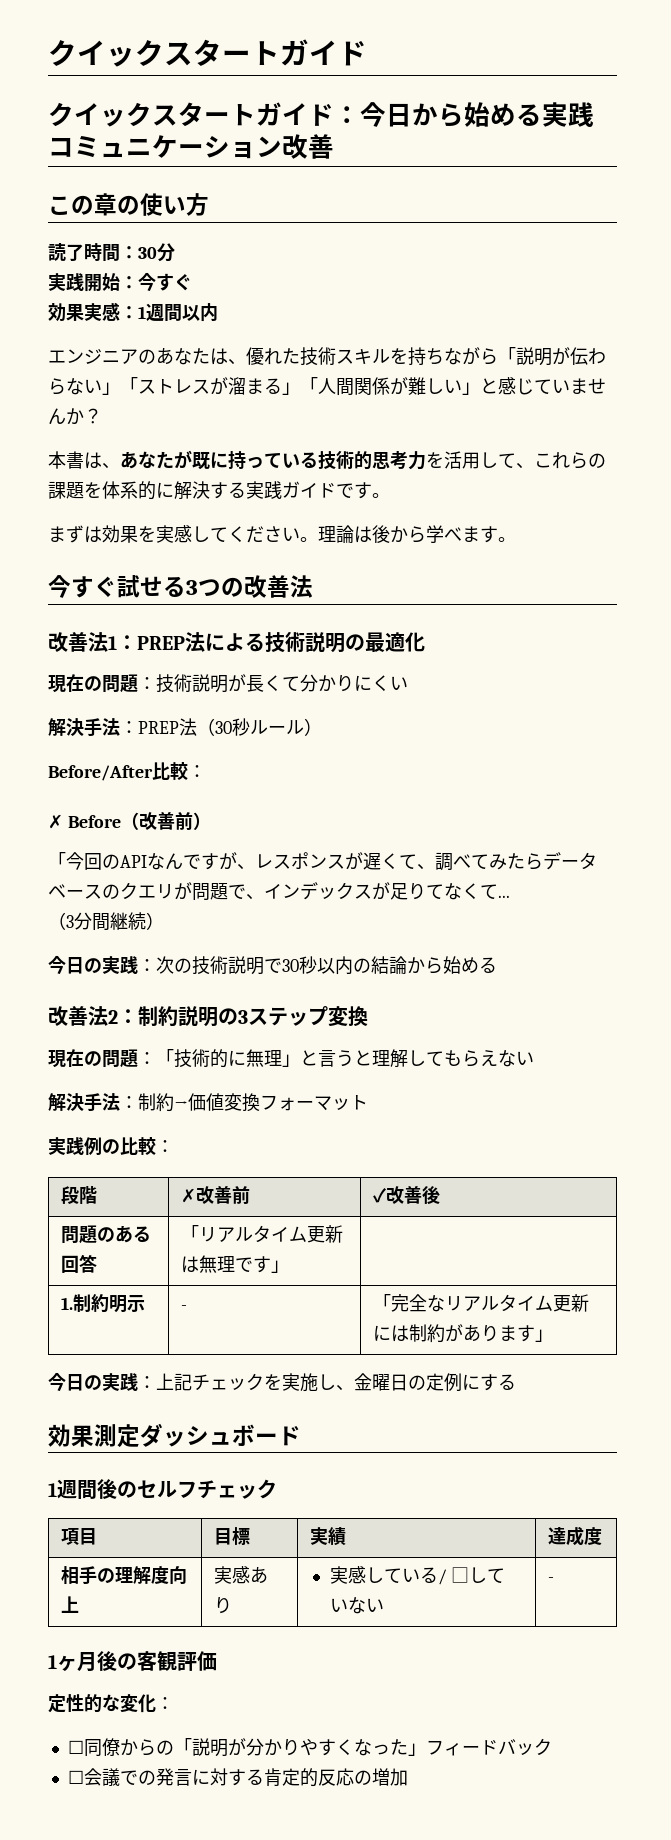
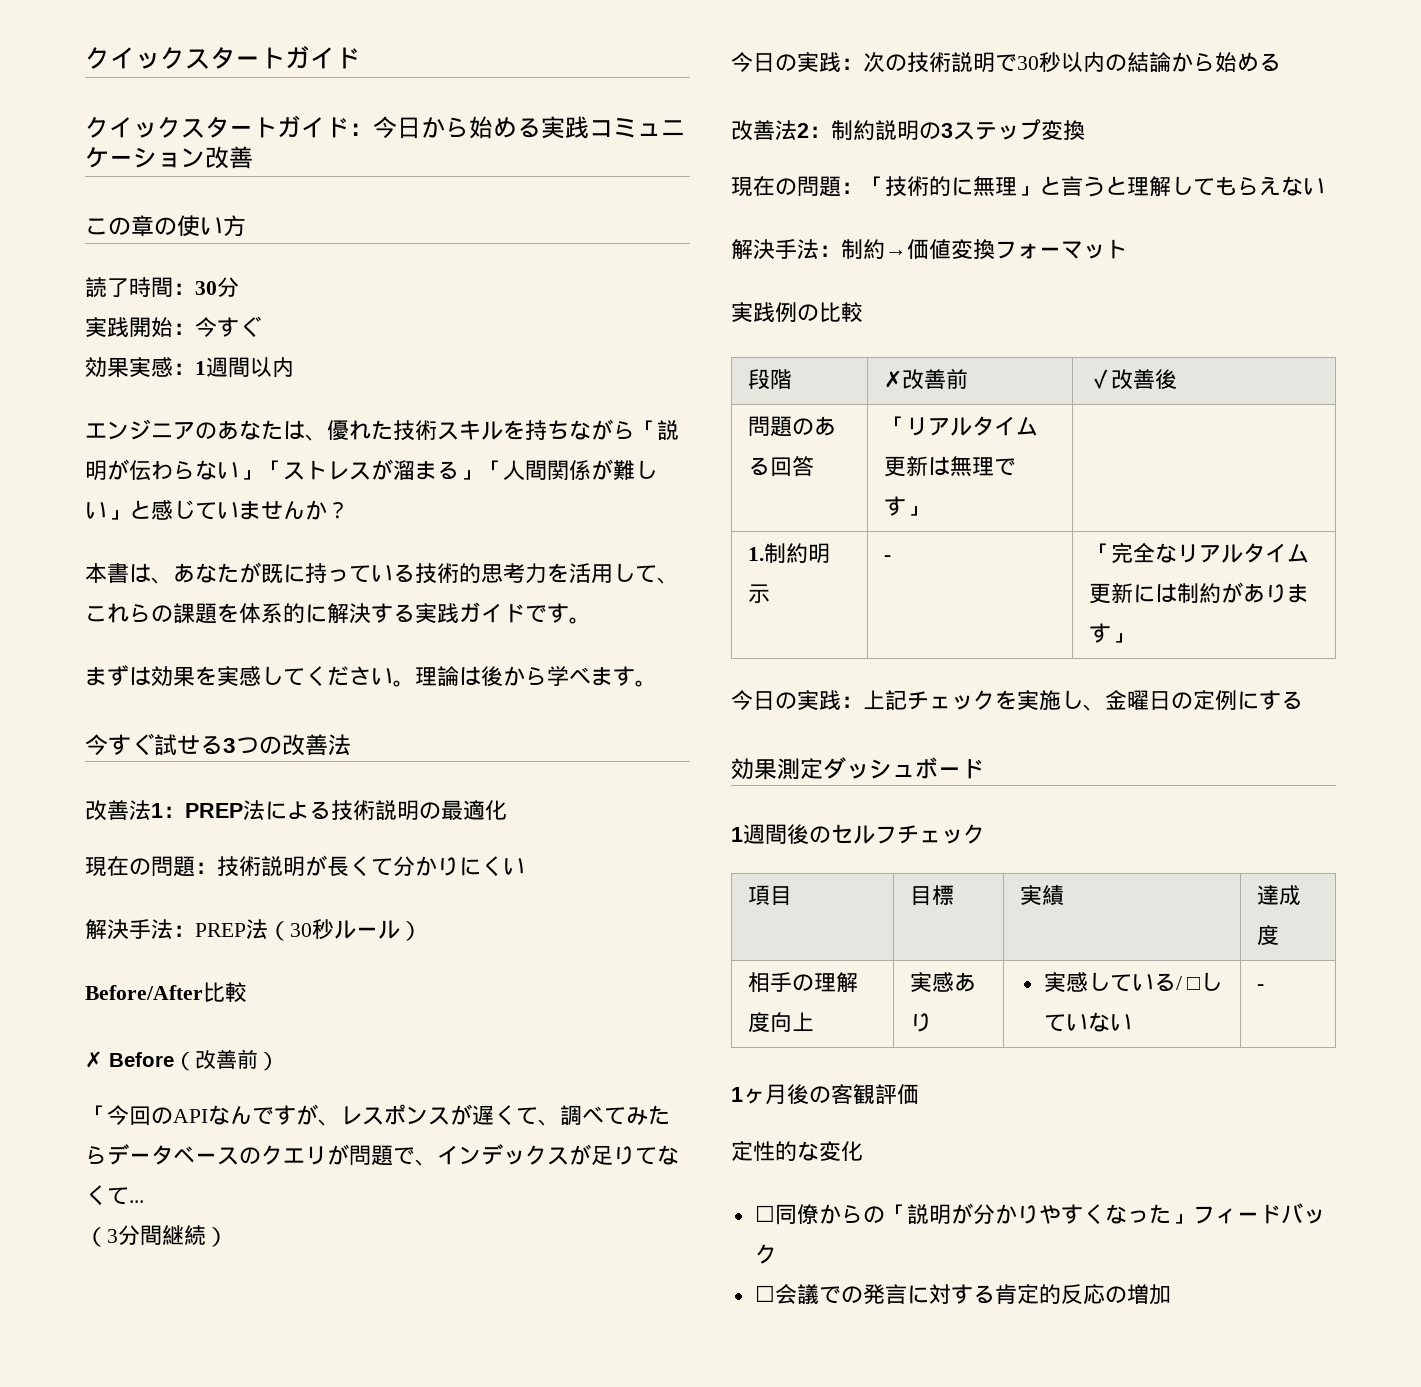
- Before/After比較：
+ Before/After比較
- 実践例の比較：
+ 実践例の比較
- 定性的な変化：
+ 定性的な変化

